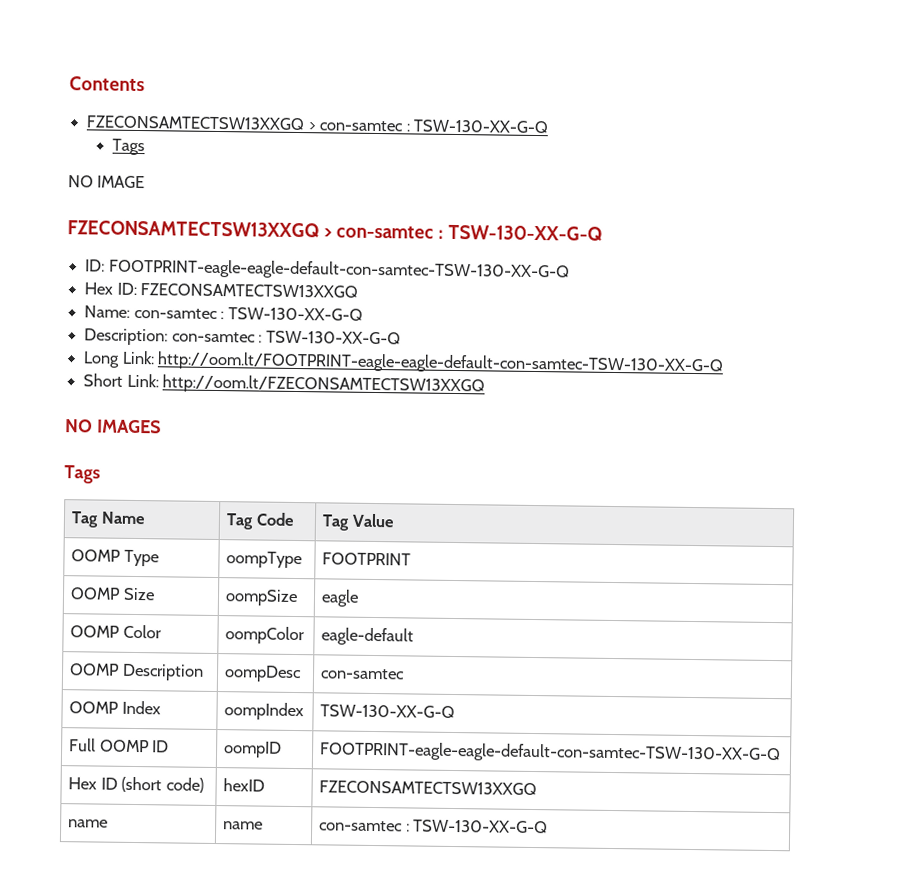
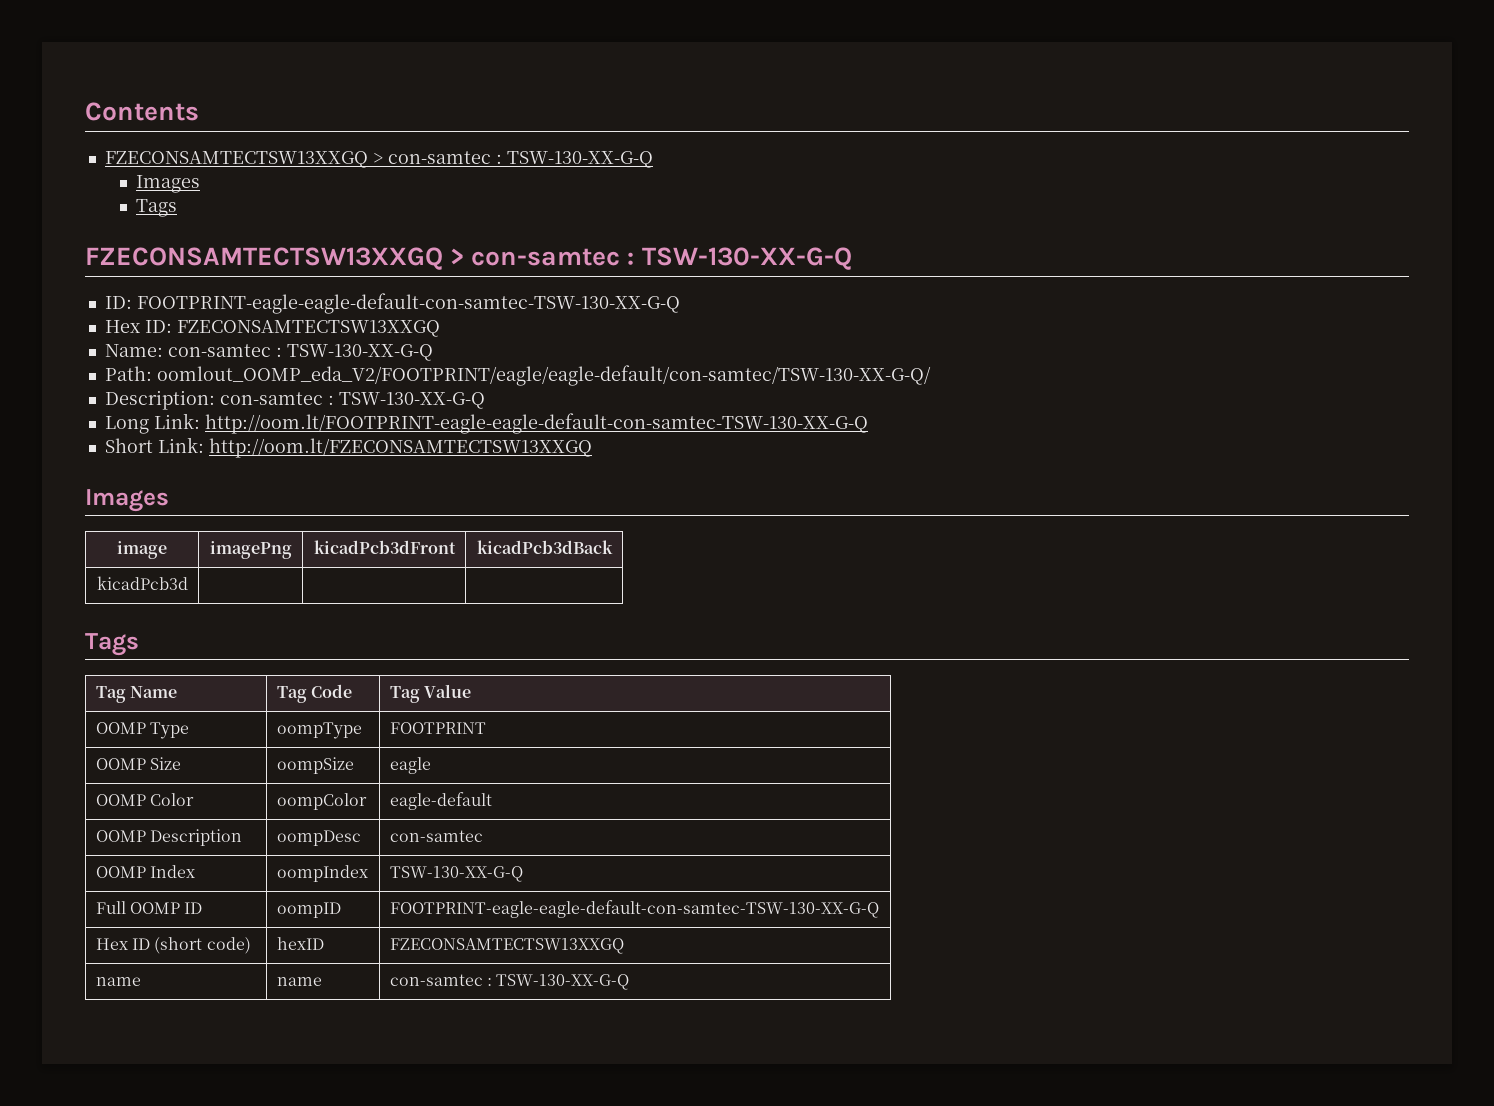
  Contents
  FZECONSAMTECTSW13XXGQ > con-samtec : TSW-130-XX-G-Q
+ Images
  Tags
- NO IMAGE
+ Path: oomlout_OOMP_eda_V2/FOOTPRINT/eagle/eagle-default/con-samtec/TSW-130-XX-G-Q/
  Short Link: http://oom.lt/FZECONSAMTECTSW13XXGQ
- NO IMAGES
+ Images
+ image | imagePng | kicadPcb3dFront | kicadPcb3dBack
+ kicadPcb3d | | |

